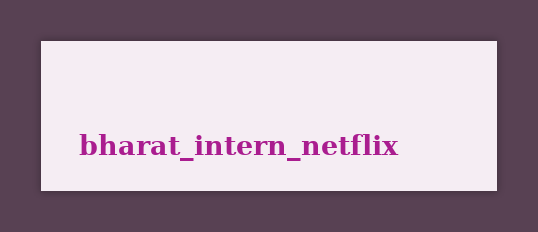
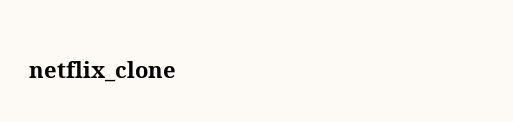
- bharat_intern_netflix
+ netflix_clone

